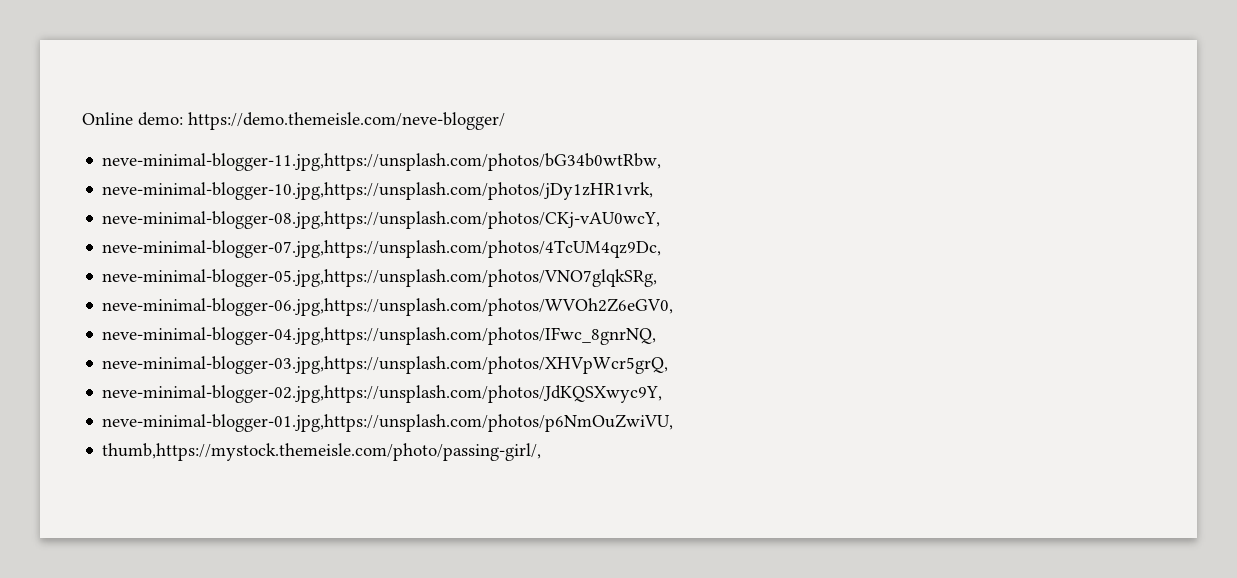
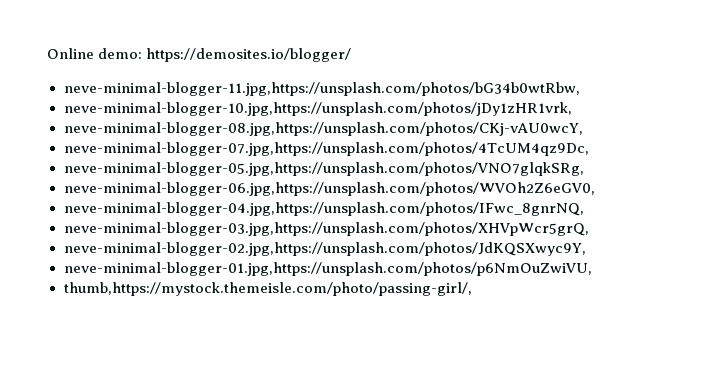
- Online demo: https://demo.themeisle.com/neve-blogger/
+ Online demo: https://demosites.io/blogger/

